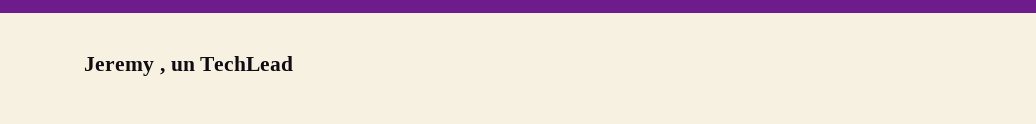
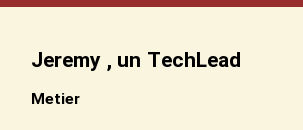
+ Metier

